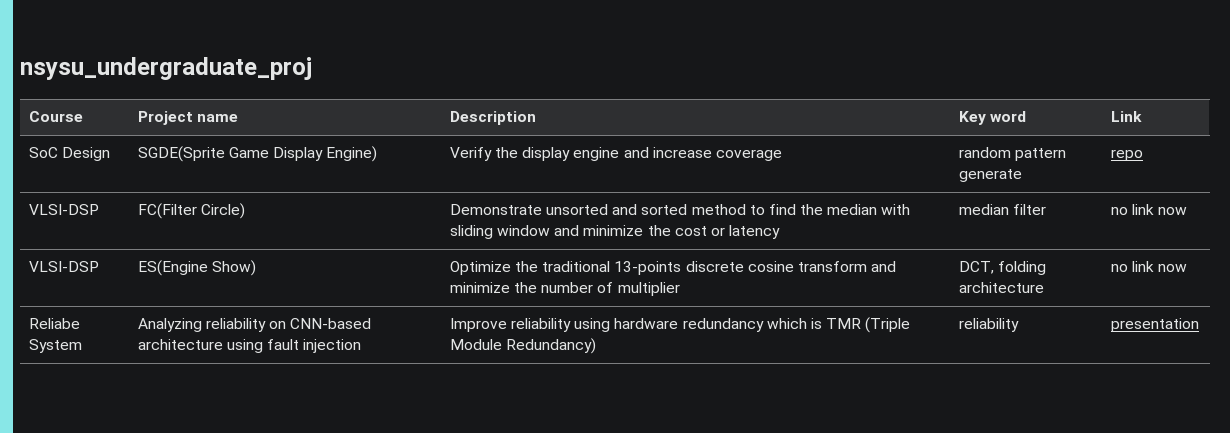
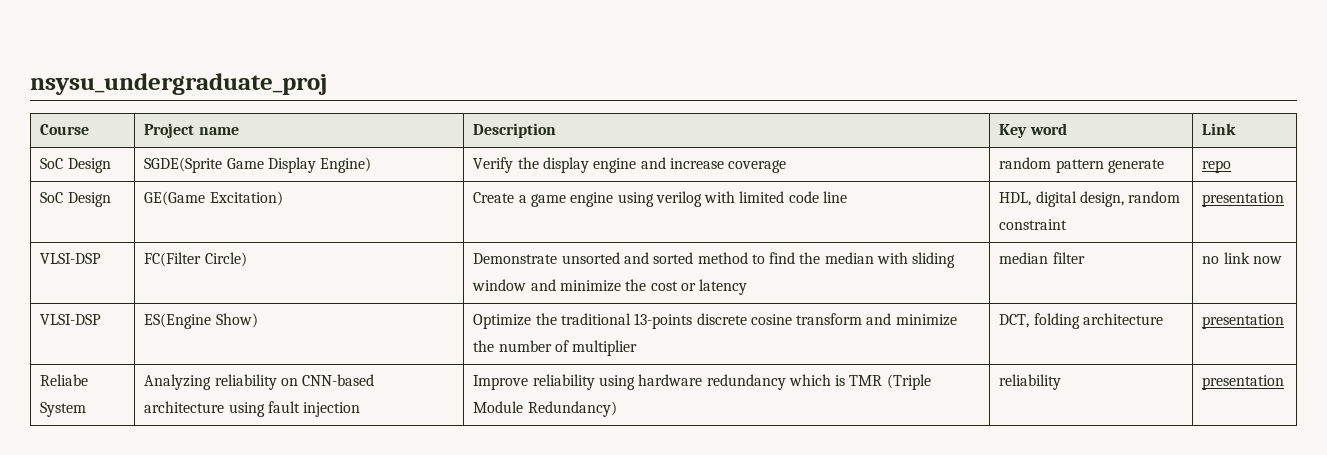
+ SoC Design | GE(Game Excitation) | Create a game engine using verilog with limited code line | HDL, digital design, random constraint | presentation
- VLSI-DSP | ES(Engine Show) | Optimize the traditional 13-points discrete cosine transform and minimize the number of multiplier | DCT, folding architecture | no link now
+ VLSI-DSP | ES(Engine Show) | Optimize the traditional 13-points discrete cosine transform and minimize the number of multiplier | DCT, folding architecture | presentation

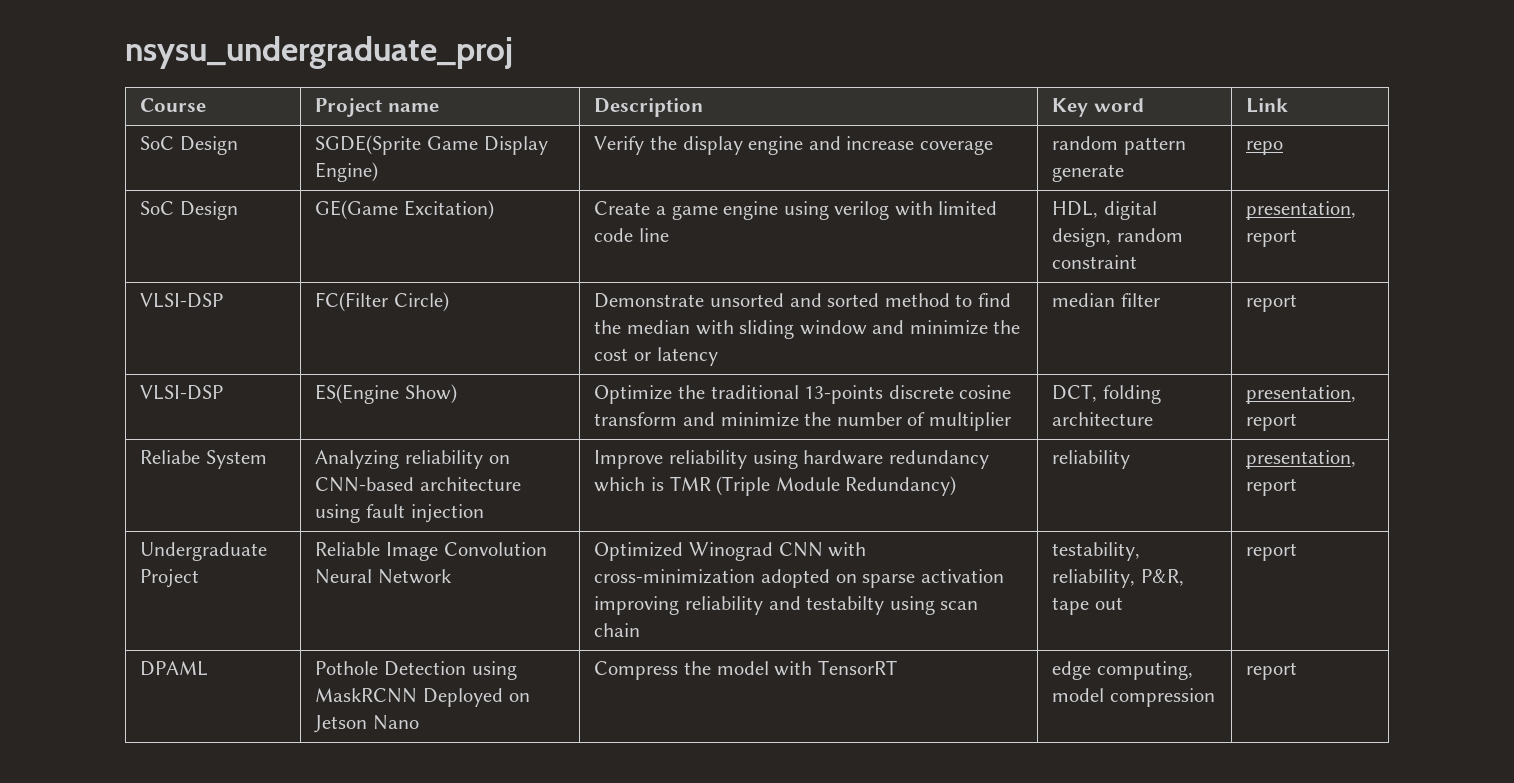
- SoC Design | GE(Game Excitation) | Create a game engine using verilog with limited code line | HDL, digital design, random constraint | presentation
+ SoC Design | GE(Game Excitation) | Create a game engine using verilog with limited code line | HDL, digital design, random constraint | presentation, report
- VLSI-DSP | FC(Filter Circle) | Demonstrate unsorted and sorted method to find the median with sliding window and minimize the cost or latency | median filter | no link now
+ VLSI-DSP | FC(Filter Circle) | Demonstrate unsorted and sorted method to find the median with sliding window and minimize the cost or latency | median filter | report
- VLSI-DSP | ES(Engine Show) | Optimize the traditional 13-points discrete cosine transform and minimize the number of multiplier | DCT, folding architecture | presentation
+ VLSI-DSP | ES(Engine Show) | Optimize the traditional 13-points discrete cosine transform and minimize the number of multiplier | DCT, folding architecture | presentation, report
- Reliabe System | Analyzing reliability on CNN-based architecture using fault injection | Improve reliability using hardware redundancy which is TMR (Triple Module Redundancy) | reliability | presentation
+ Reliabe System | Analyzing reliability on CNN-based architecture using fault injection | Improve reliability using hardware redundancy which is TMR (Triple Module Redundancy) | reliability | presentation, report
+ Undergraduate Project | Reliable Image Convolution Neural Network | Optimized Winograd CNN with cross-minimization adopted on sparse activation improving reliability and testabilty using scan chain | testability, reliability, P&R, tape out | report
+ DPAML | Pothole Detection using MaskRCNN Deployed on Jetson Nano | Compress the model with TensorRT | edge computing, model compression | report

